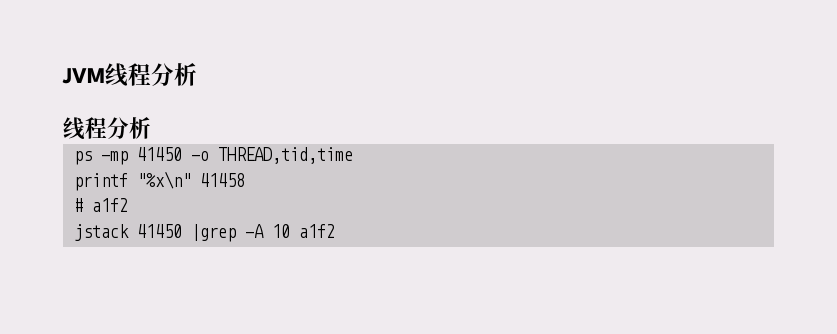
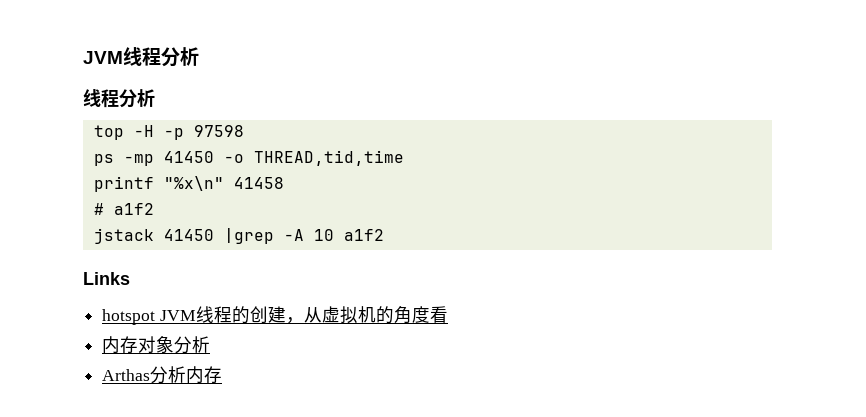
+ top -H -p 97598
+ Links
+ hotspot JVM线程的创建，从虚拟机的角度看
+ 内存对象分析
+ Arthas分析内存

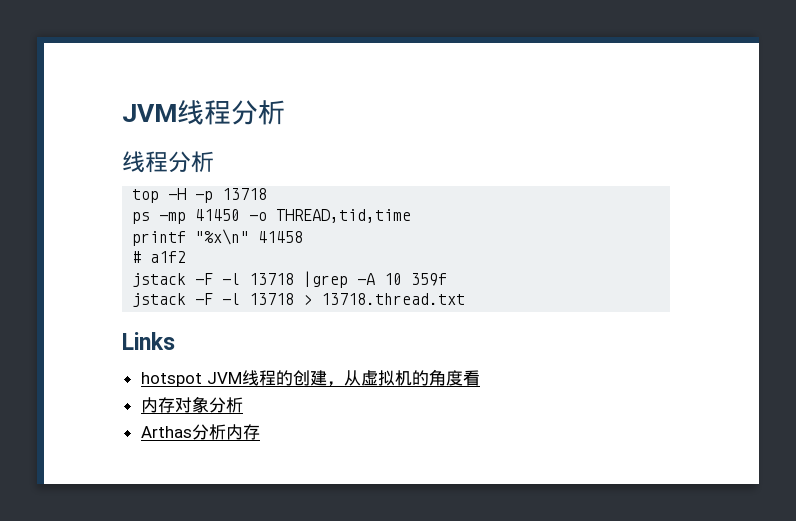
- top -H -p 97598
+ top -H -p 13718
- jstack 41450 |grep -A 10 a1f2
+ jstack -F -l 13718 |grep -A 10 359f
+ jstack -F -l 13718 > 13718.thread.txt

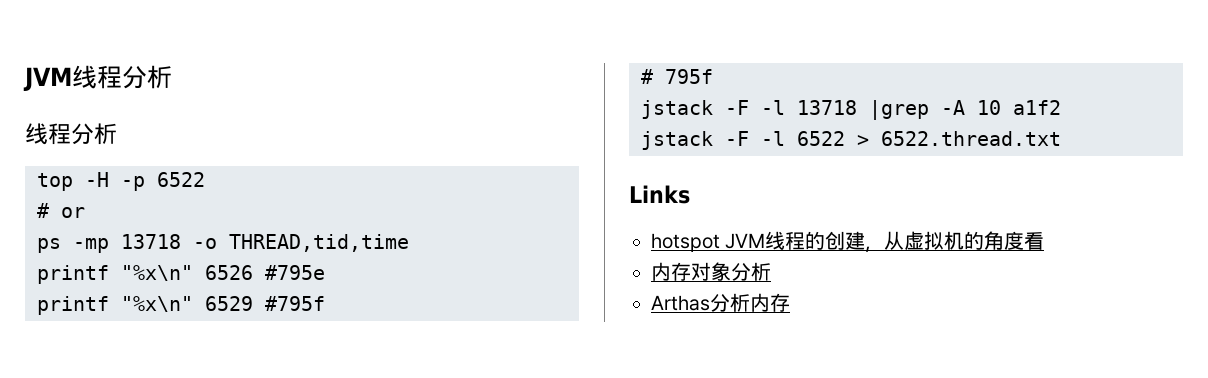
- top -H -p 13718
+ top -H -p 6522
+ # or
- ps -mp 41450 -o THREAD,tid,time
+ ps -mp 13718 -o THREAD,tid,time
- printf "%x\n" 41458
- # a1f2
+ printf "%x\n" 6526 #795e
+ printf "%x\n" 6529 #795f
+ # 795f
- jstack -F -l 13718 |grep -A 10 359f
- jstack -F -l 13718 > 13718.thread.txt
+ jstack -F -l 13718 |grep -A 10 a1f2
+ jstack -F -l 6522 > 6522.thread.txt

